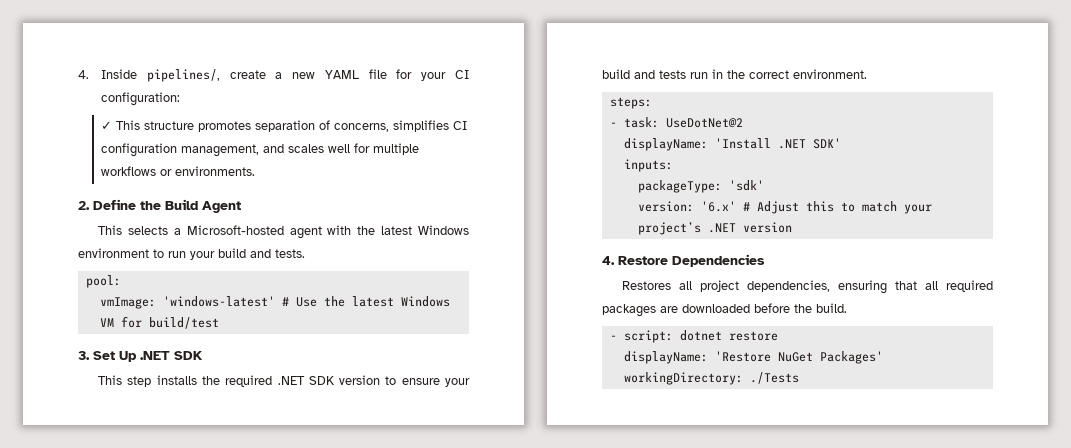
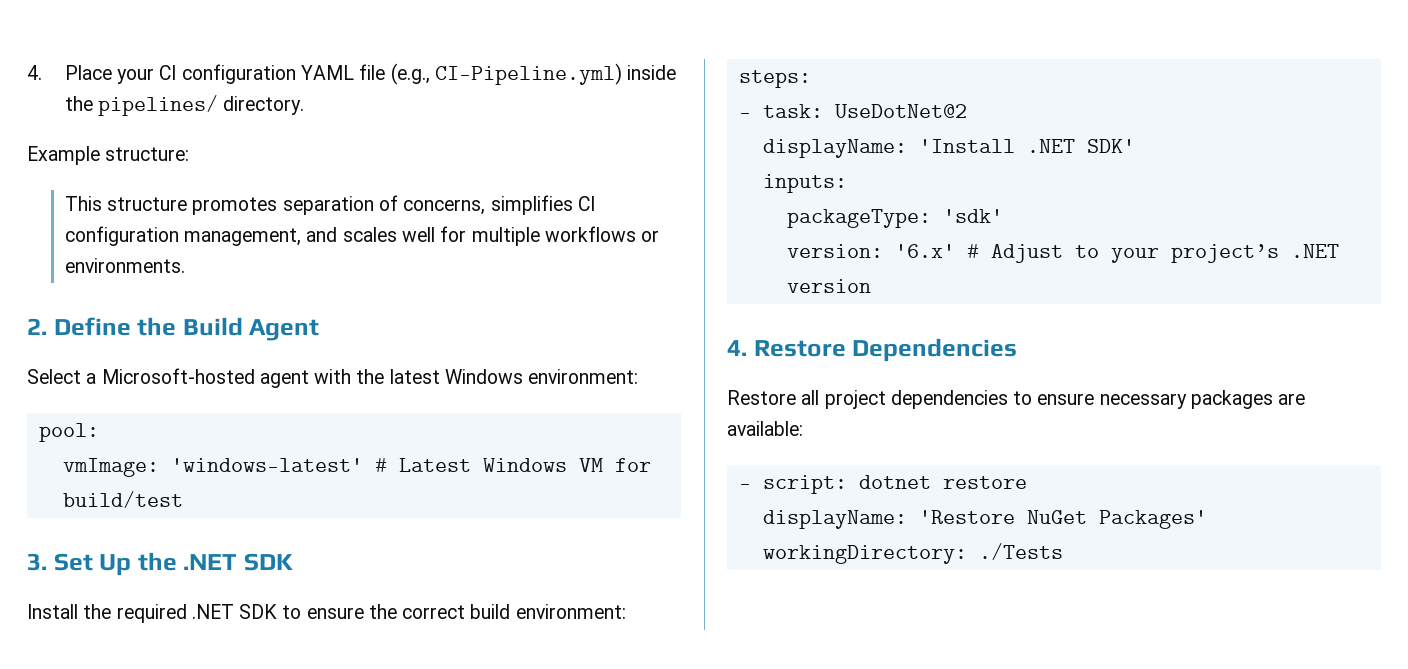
- 4. Inside pipelines/, create a new YAML file for your CI configuration:
- ✓ This structure promotes separation of concerns, simplifies CI configuration management, and scales well for multiple workflows or environments.
+ 4. Place your CI configuration YAML file (e.g., CI-Pipeline.yml) inside the pipelines/ directory.
+ Example structure:
+ This structure promotes separation of concerns, simplifies CI configuration management, and scales well for multiple workflows or environments.
- This selects a Microsoft-hosted agent with the latest Windows environment to run your build and tests.
+ Select a Microsoft-hosted agent with the latest Windows environment:
- vmImage: 'windows-latest' # Use the latest Windows VM for build/test
+ vmImage: 'windows-latest' # Latest Windows VM for build/test
- 3. Set Up .NET SDK
+ 3. Set Up the .NET SDK
- This step installs the required .NET SDK version to ensure your build and tests run in the correct environment.
+ Install the required .NET SDK to ensure the correct build environment:
- version: '6.x' # Adjust this to match your project’s .NET version
+ version: '6.x' # Adjust to your project’s .NET version
- Restores all project dependencies, ensuring that all required packages are downloaded before the build.
+ Restore all project dependencies to ensure necessary packages are available:

